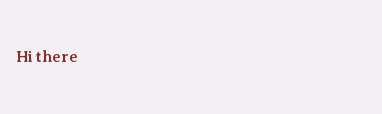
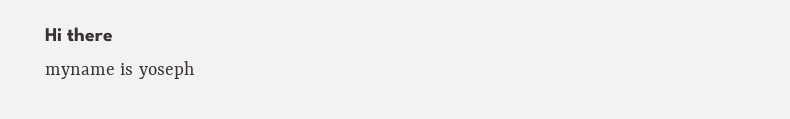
+ myname is yoseph

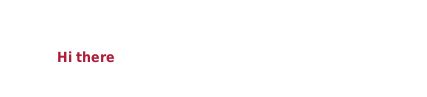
- myname is yoseph

